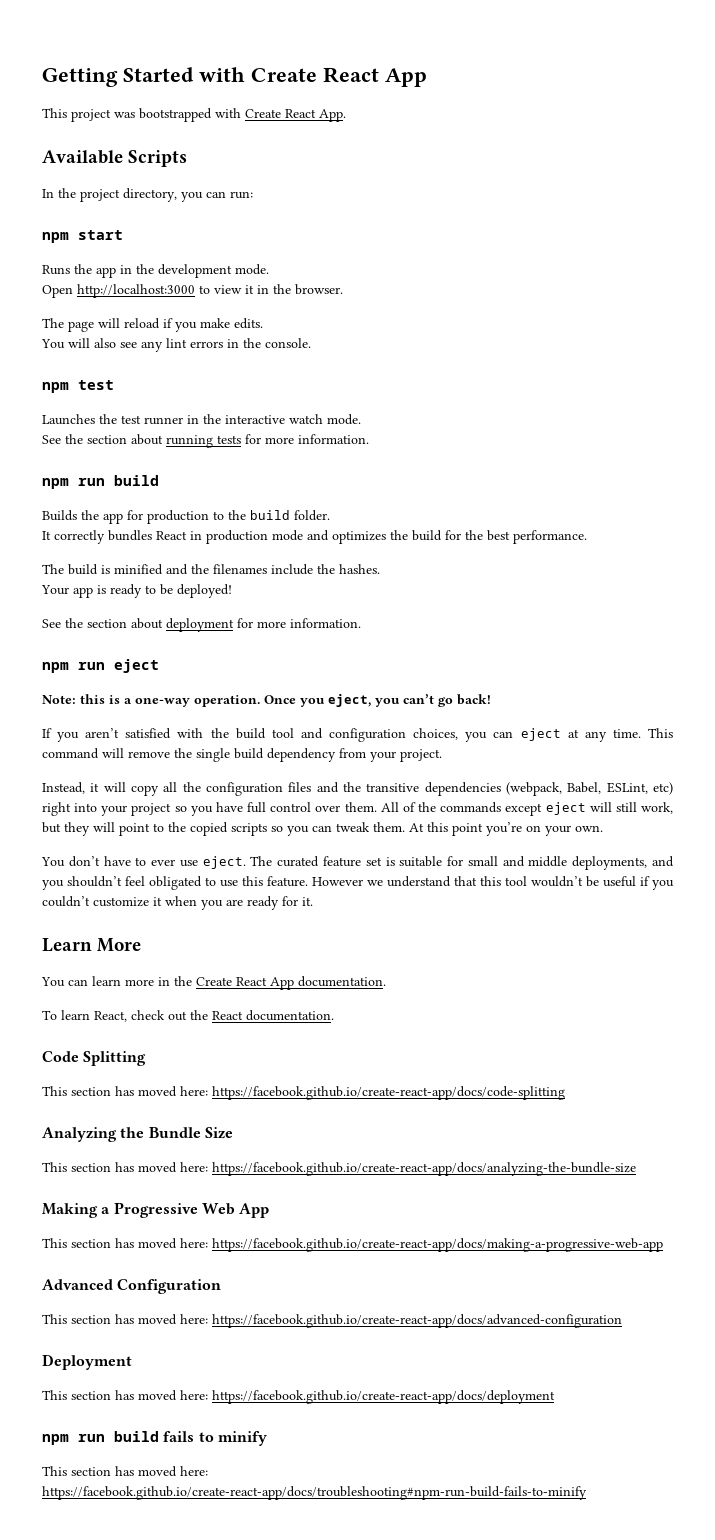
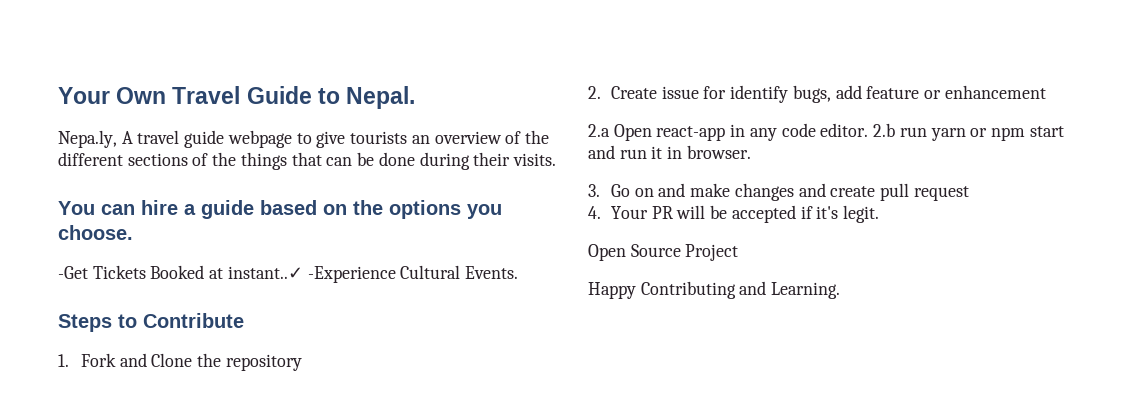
- Getting Started with Create React App
- This project was bootstrapped with Create React App.
- Available Scripts
- In the project directory, you can run:
- npm start
- Runs the app in the development mode.
- Open http://localhost:3000 to view it in the browser.
- The page will reload if you make edits.
- You will also see any lint errors in the console.
- npm test
- Launches the test runner in the interactive watch mode.
- See the section about running tests for more information.
- npm run build
- Builds the app for production to the build folder.
- It correctly bundles React in production mode and optimizes the build for the best performance.
- The build is minified and the filenames include the hashes.
- Your app is ready to be deployed!
- See the section about deployment for more information.
- npm run eject
- Note: this is a one-way operation. Once you eject, you can’t go back!
- If you aren’t satisfied with the build tool and configuration choices, you can eject at any time. This command will remove the single build dependency from your project.
- Instead, it will copy all the configuration files and the transitive dependencies (webpack, Babel, ESLint, etc) right into your project so you have full control over them. All of the commands except eject will still work, but they will point to the copied scripts so you can tweak them. At this point you’re on your own.
- You don’t have to ever use eject. The curated feature set is suitable for small and middle deployments, and you shouldn’t feel obligated to use this feature. However we understand that this tool wouldn’t be useful if you couldn’t customize it when you are ready for it.
- Learn More
- You can learn more in the Create React App documentation.
- To learn React, check out the React documentation.
- Code Splitting
- This section has moved here: https://facebook.github.io/create-react-app/docs/code-splitting
- Analyzing the Bundle Size
- This section has moved here: https://facebook.github.io/create-react-app/docs/analyzing-the-bundle-size
- Making a Progressive Web App
- This section has moved here: https://facebook.github.io/create-react-app/docs/making-a-progressive-web-app
- Advanced Configuration
- This section has moved here: https://facebook.github.io/create-react-app/docs/advanced-configuration
- Deployment
- This section has moved here: https://facebook.github.io/create-react-app/docs/deployment
- npm run build fails to minify
- This section has moved here: https://facebook.github.io/create-react-app/docs/troubleshooting#npm-run-build-fails-to-minify
+ Your Own Travel Guide to Nepal.
+ Nepa.ly, A travel guide webpage to give tourists an overview of the different sections of the things that can be done during their visits.
+ You can hire a guide based on the options you choose.
+ -Get Tickets Booked at instant..✓ -Experience Cultural Events.
+ Steps to Contribute
+ 1. Fork and Clone the repository
+ 2. Create issue for identify bugs, add feature or enhancement
+ 2.a Open react-app in any code editor. 2.b run yarn or npm start and run it in browser.
+ 3. Go on and make changes and create pull request
+ 4. Your PR will be accepted if it's legit.
+ Open Source Project
+ Happy Contributing and Learning.

